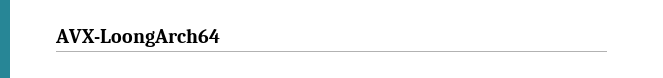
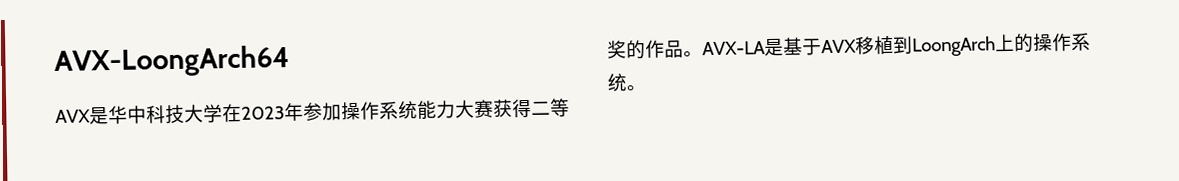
+ AVX是华中科技大学在2023年参加操作系统能力大赛获得二等奖的作品。AVX-LA是基于AVX移植到LoongArch上的操作系统。

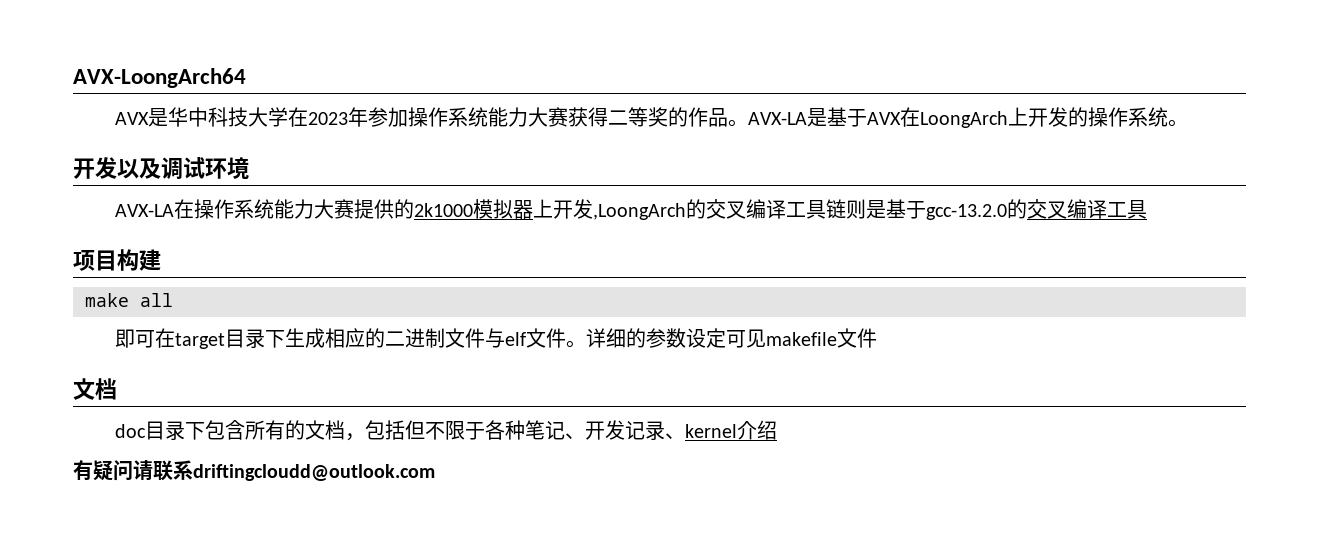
- AVX-LA是基于AVX移植到LoongArch上的操作系统。
+ AVX-LA是基于AVX在LoongArch上开发的操作系统。
+ 开发以及调试环境
+ AVX-LA在操作系统能力大赛提供的2k1000模拟器上开发,LoongArch的交叉编译工具链则是基于gcc-13.2.0的交叉编译工具
+ 项目构建
+ make all
+ 即可在target目录下生成相应的二进制文件与elf文件。详细的参数设定可见makefile文件
+ 文档
+ doc目录下包含所有的文档，包括但不限于各种笔记、开发记录、kernel介绍
+ 有疑问请联系driftingcloudd@outlook.com

